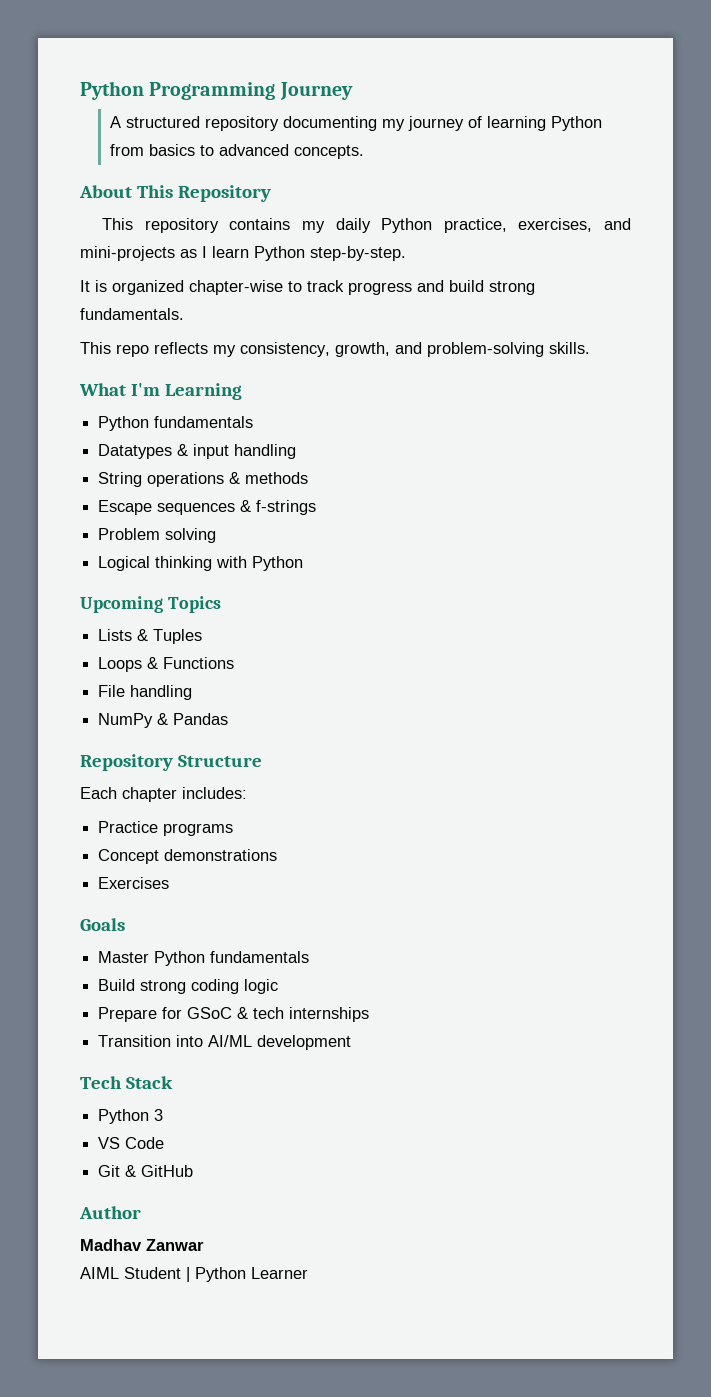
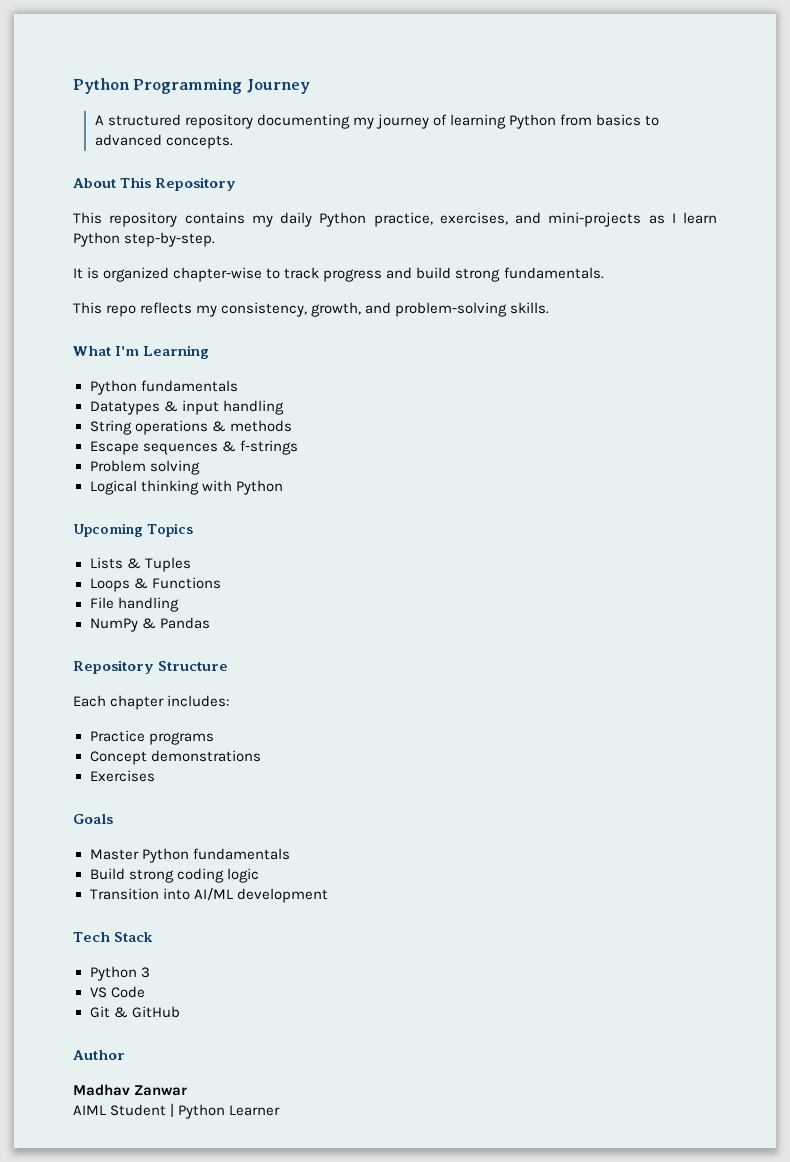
- Prepare for GSoC & tech internships

